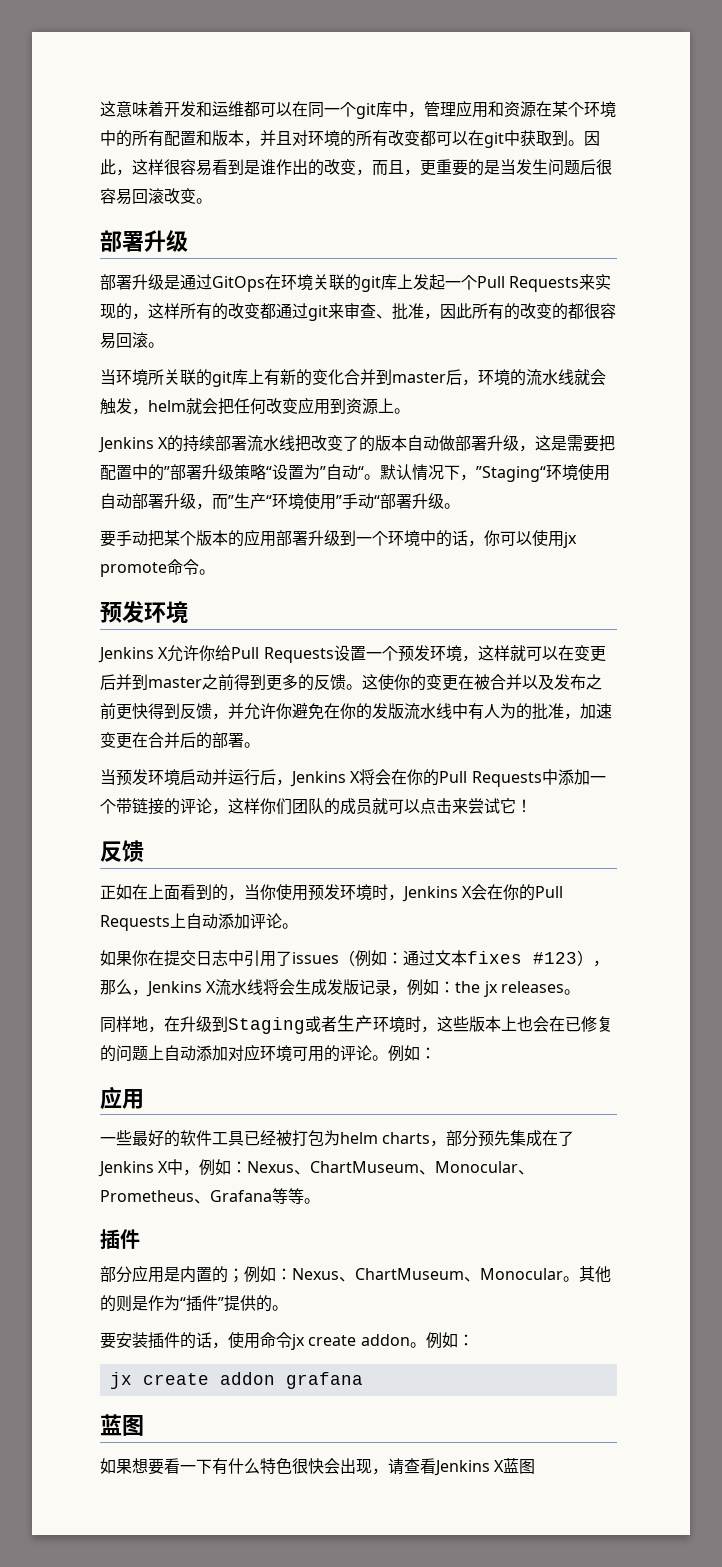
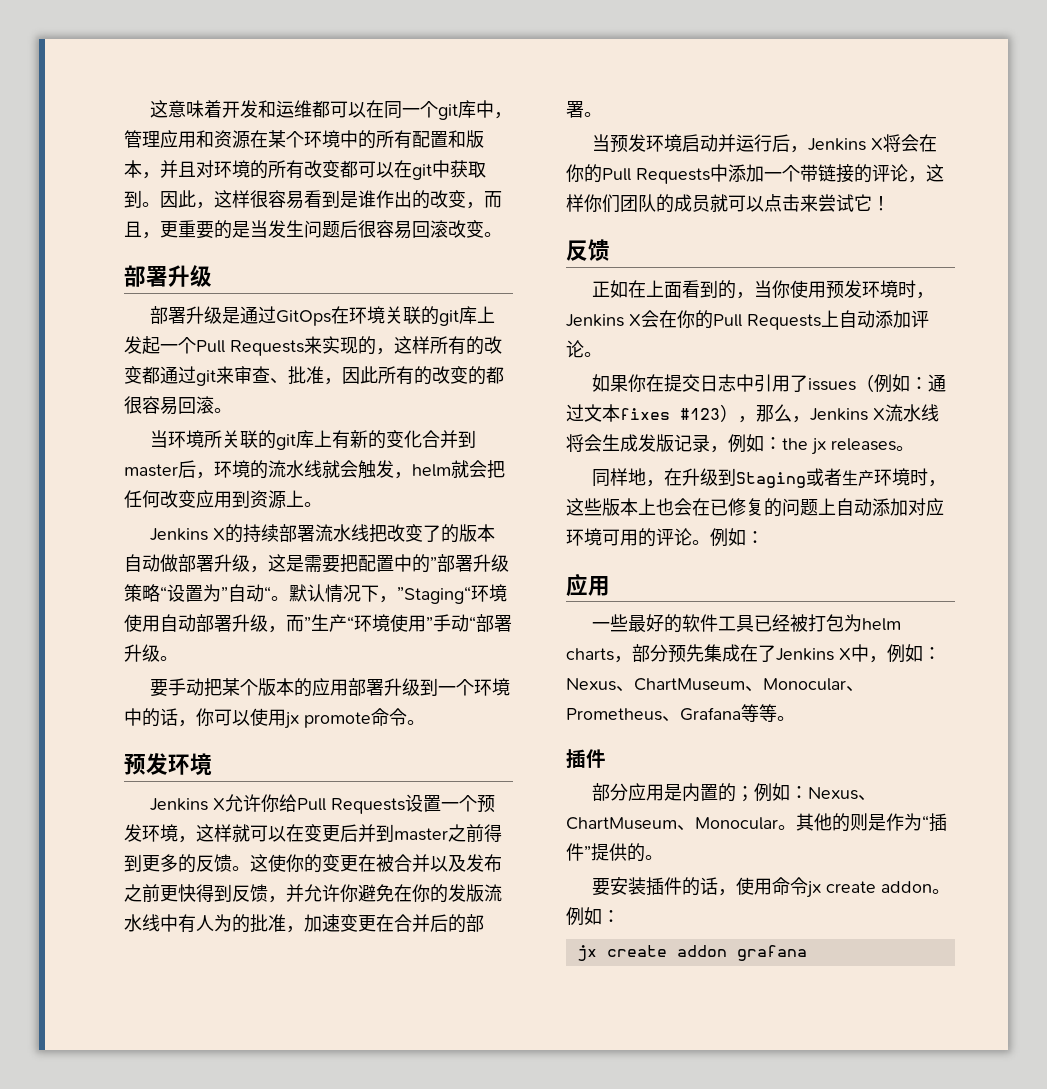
  jx create addon grafana
- 蓝图
- 如果想要看一下有什么特色很快会出现，请查看Jenkins X蓝图

